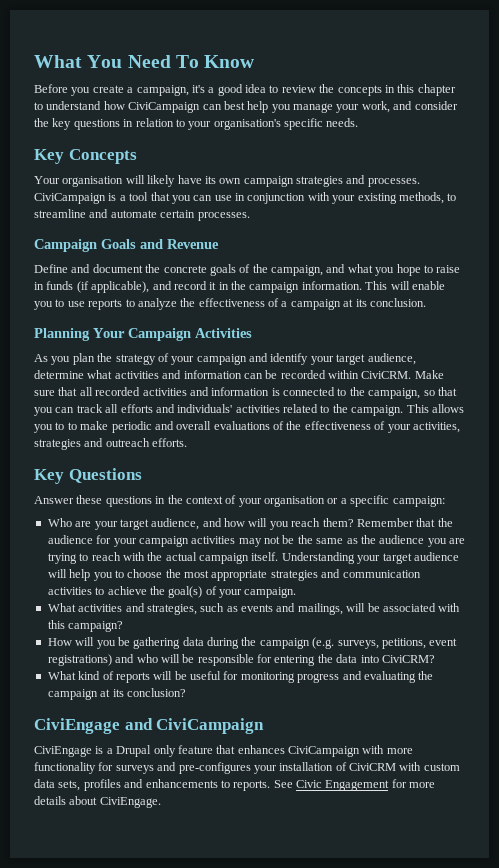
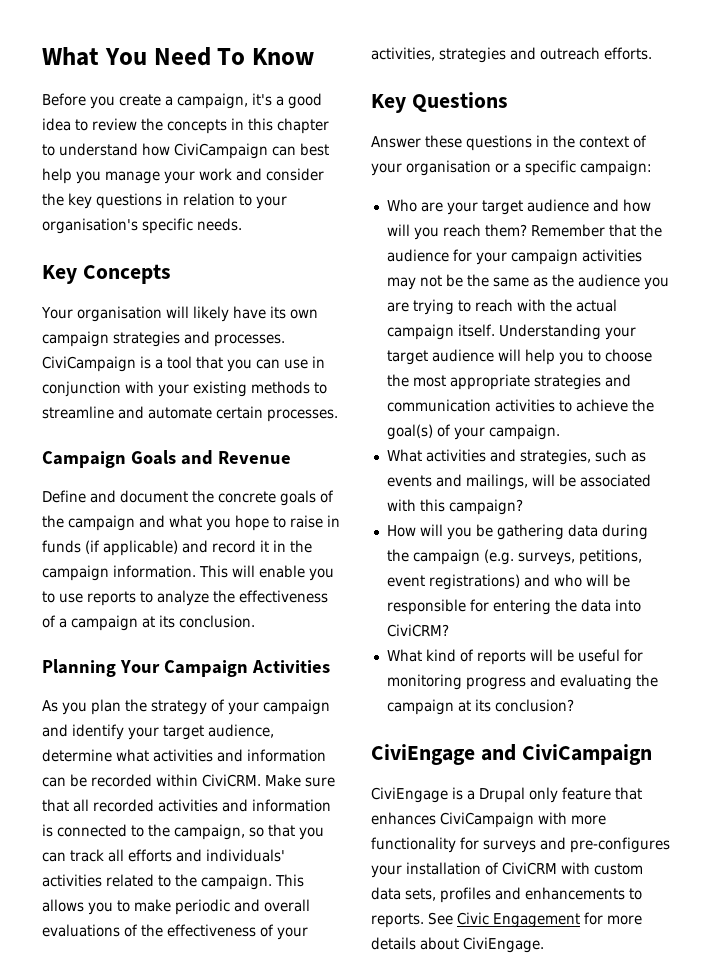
- Before you create a campaign, it's a good idea to review the concepts in this chapter to understand how CiviCampaign can best help you manage your work, and consider the key questions in relation to your organisation's specific needs.
+ Before you create a campaign, it's a good idea to review the concepts in this chapter to understand how CiviCampaign can best help you manage your work and consider the key questions in relation to your organisation's specific needs.
- CiviCampaign is a tool that you can use in conjunction with your existing methods, to streamline and automate certain processes.
+ CiviCampaign is a tool that you can use in conjunction with your existing methods to streamline and automate certain processes.
- Define and document the concrete goals of the campaign, and what you hope to raise in funds (if applicable), and record it in the campaign information.
+ Define and document the concrete goals of the campaign and what you hope to raise in funds (if applicable) and record it in the campaign information.
- This allows you to to make periodic and overall evaluations of the effectiveness of your activities, strategies and outreach efforts.
+ This allows you to make periodic and overall evaluations of the effectiveness of your activities, strategies and outreach efforts.
- Who are your target audience, and how will you reach them?
+ Who are your target audience and how will you reach them?

